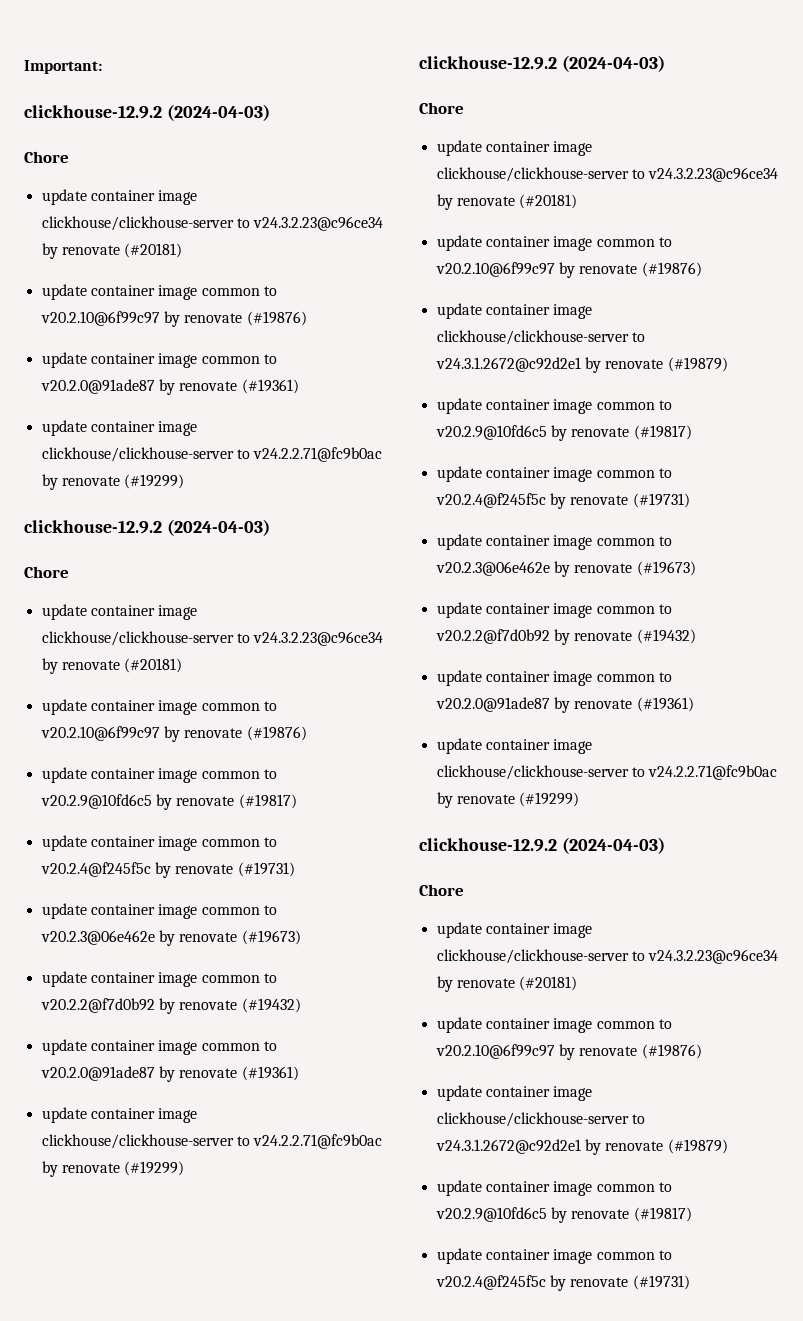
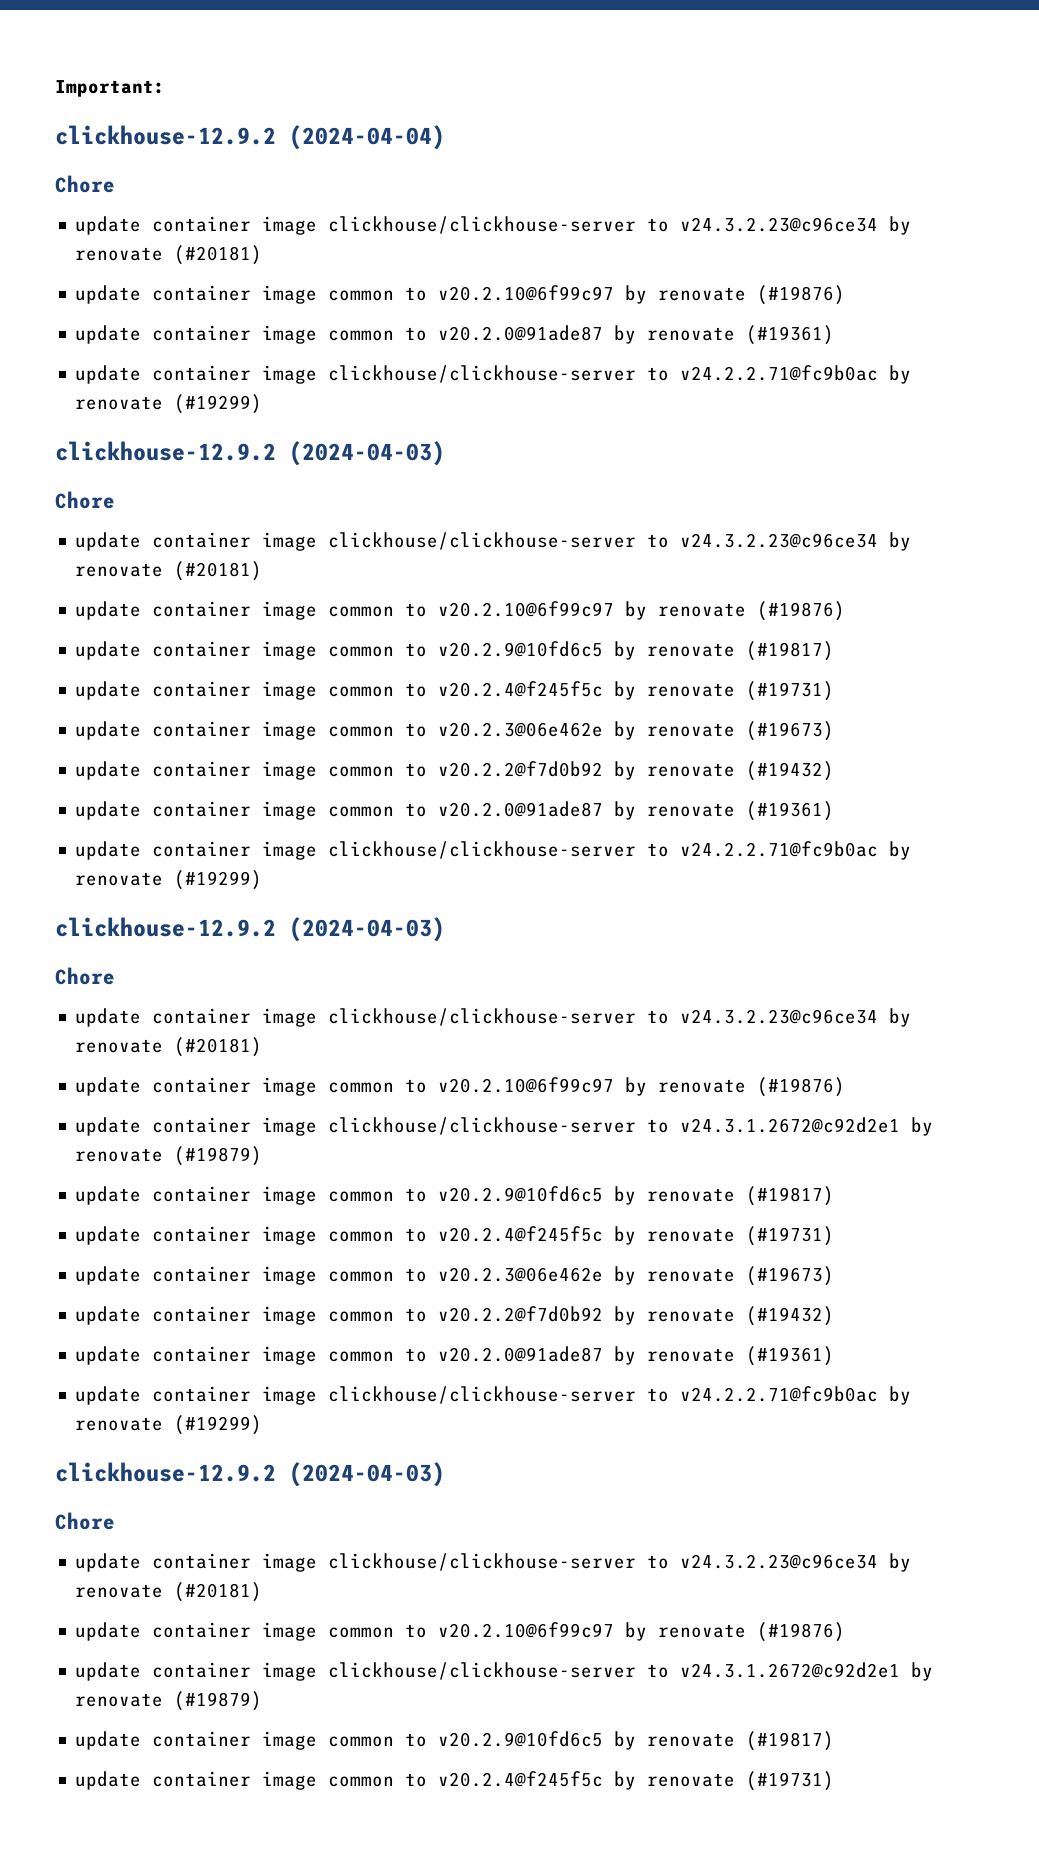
  Important:
- clickhouse-12.9.2 (2024-04-03)
+ clickhouse-12.9.2 (2024-04-04)

